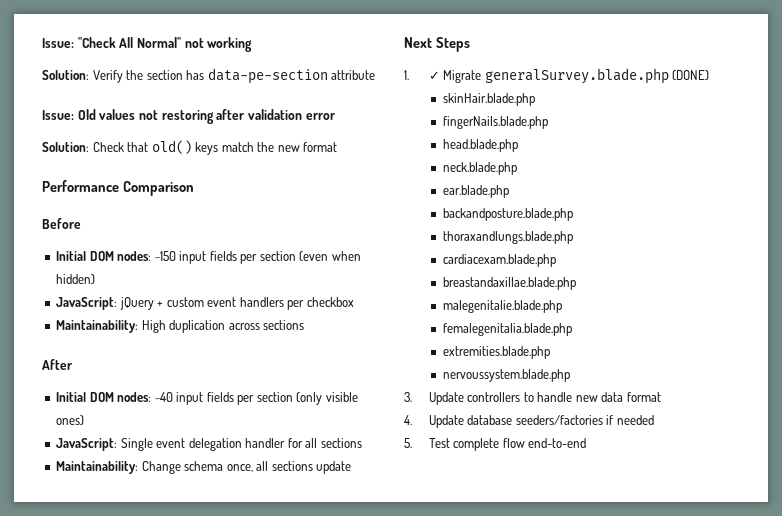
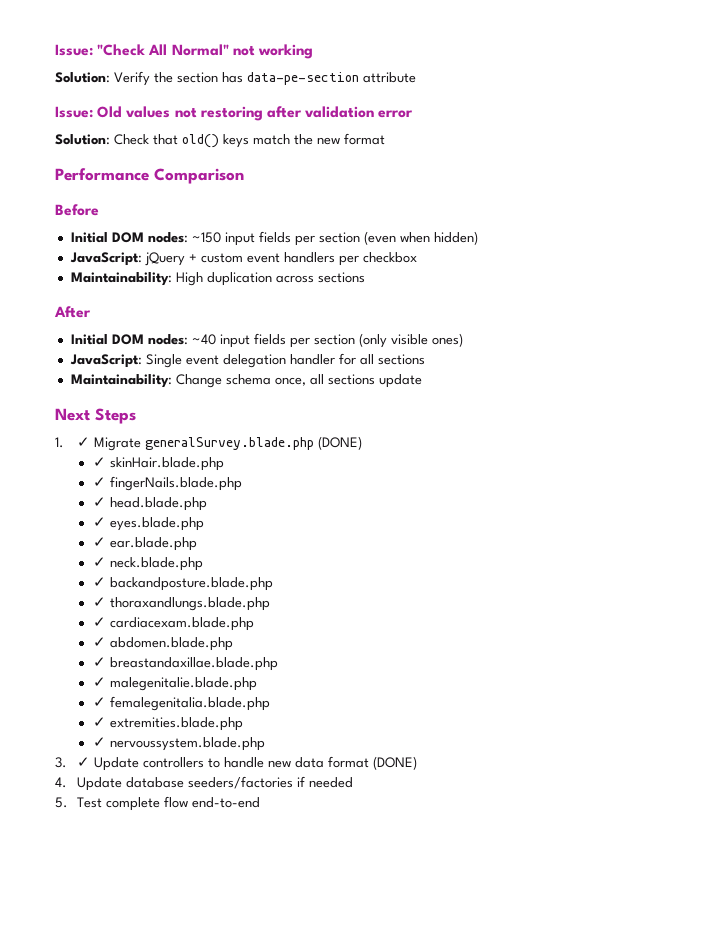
- skinHair.blade.php
+ ✓ skinHair.blade.php
- fingerNails.blade.php
+ ✓ fingerNails.blade.php
- head.blade.php
+ ✓ head.blade.php
- neck.blade.php
+ ✓ eyes.blade.php
+ ✓ ear.blade.php
+ ✓ neck.blade.php
- ear.blade.php
- backandposture.blade.php
+ ✓ backandposture.blade.php
- thoraxandlungs.blade.php
+ ✓ thoraxandlungs.blade.php
- cardiacexam.blade.php
+ ✓ cardiacexam.blade.php
- breastandaxillae.blade.php
+ ✓ abdomen.blade.php
+ ✓ breastandaxillae.blade.php
- malegenitalie.blade.php
+ ✓ malegenitalie.blade.php
- femalegenitalia.blade.php
+ ✓ femalegenitalia.blade.php
- extremities.blade.php
+ ✓ extremities.blade.php
- nervoussystem.blade.php
+ ✓ nervoussystem.blade.php
- 3. Update controllers to handle new data format
+ 3. ✓ Update controllers to handle new data format (DONE)

